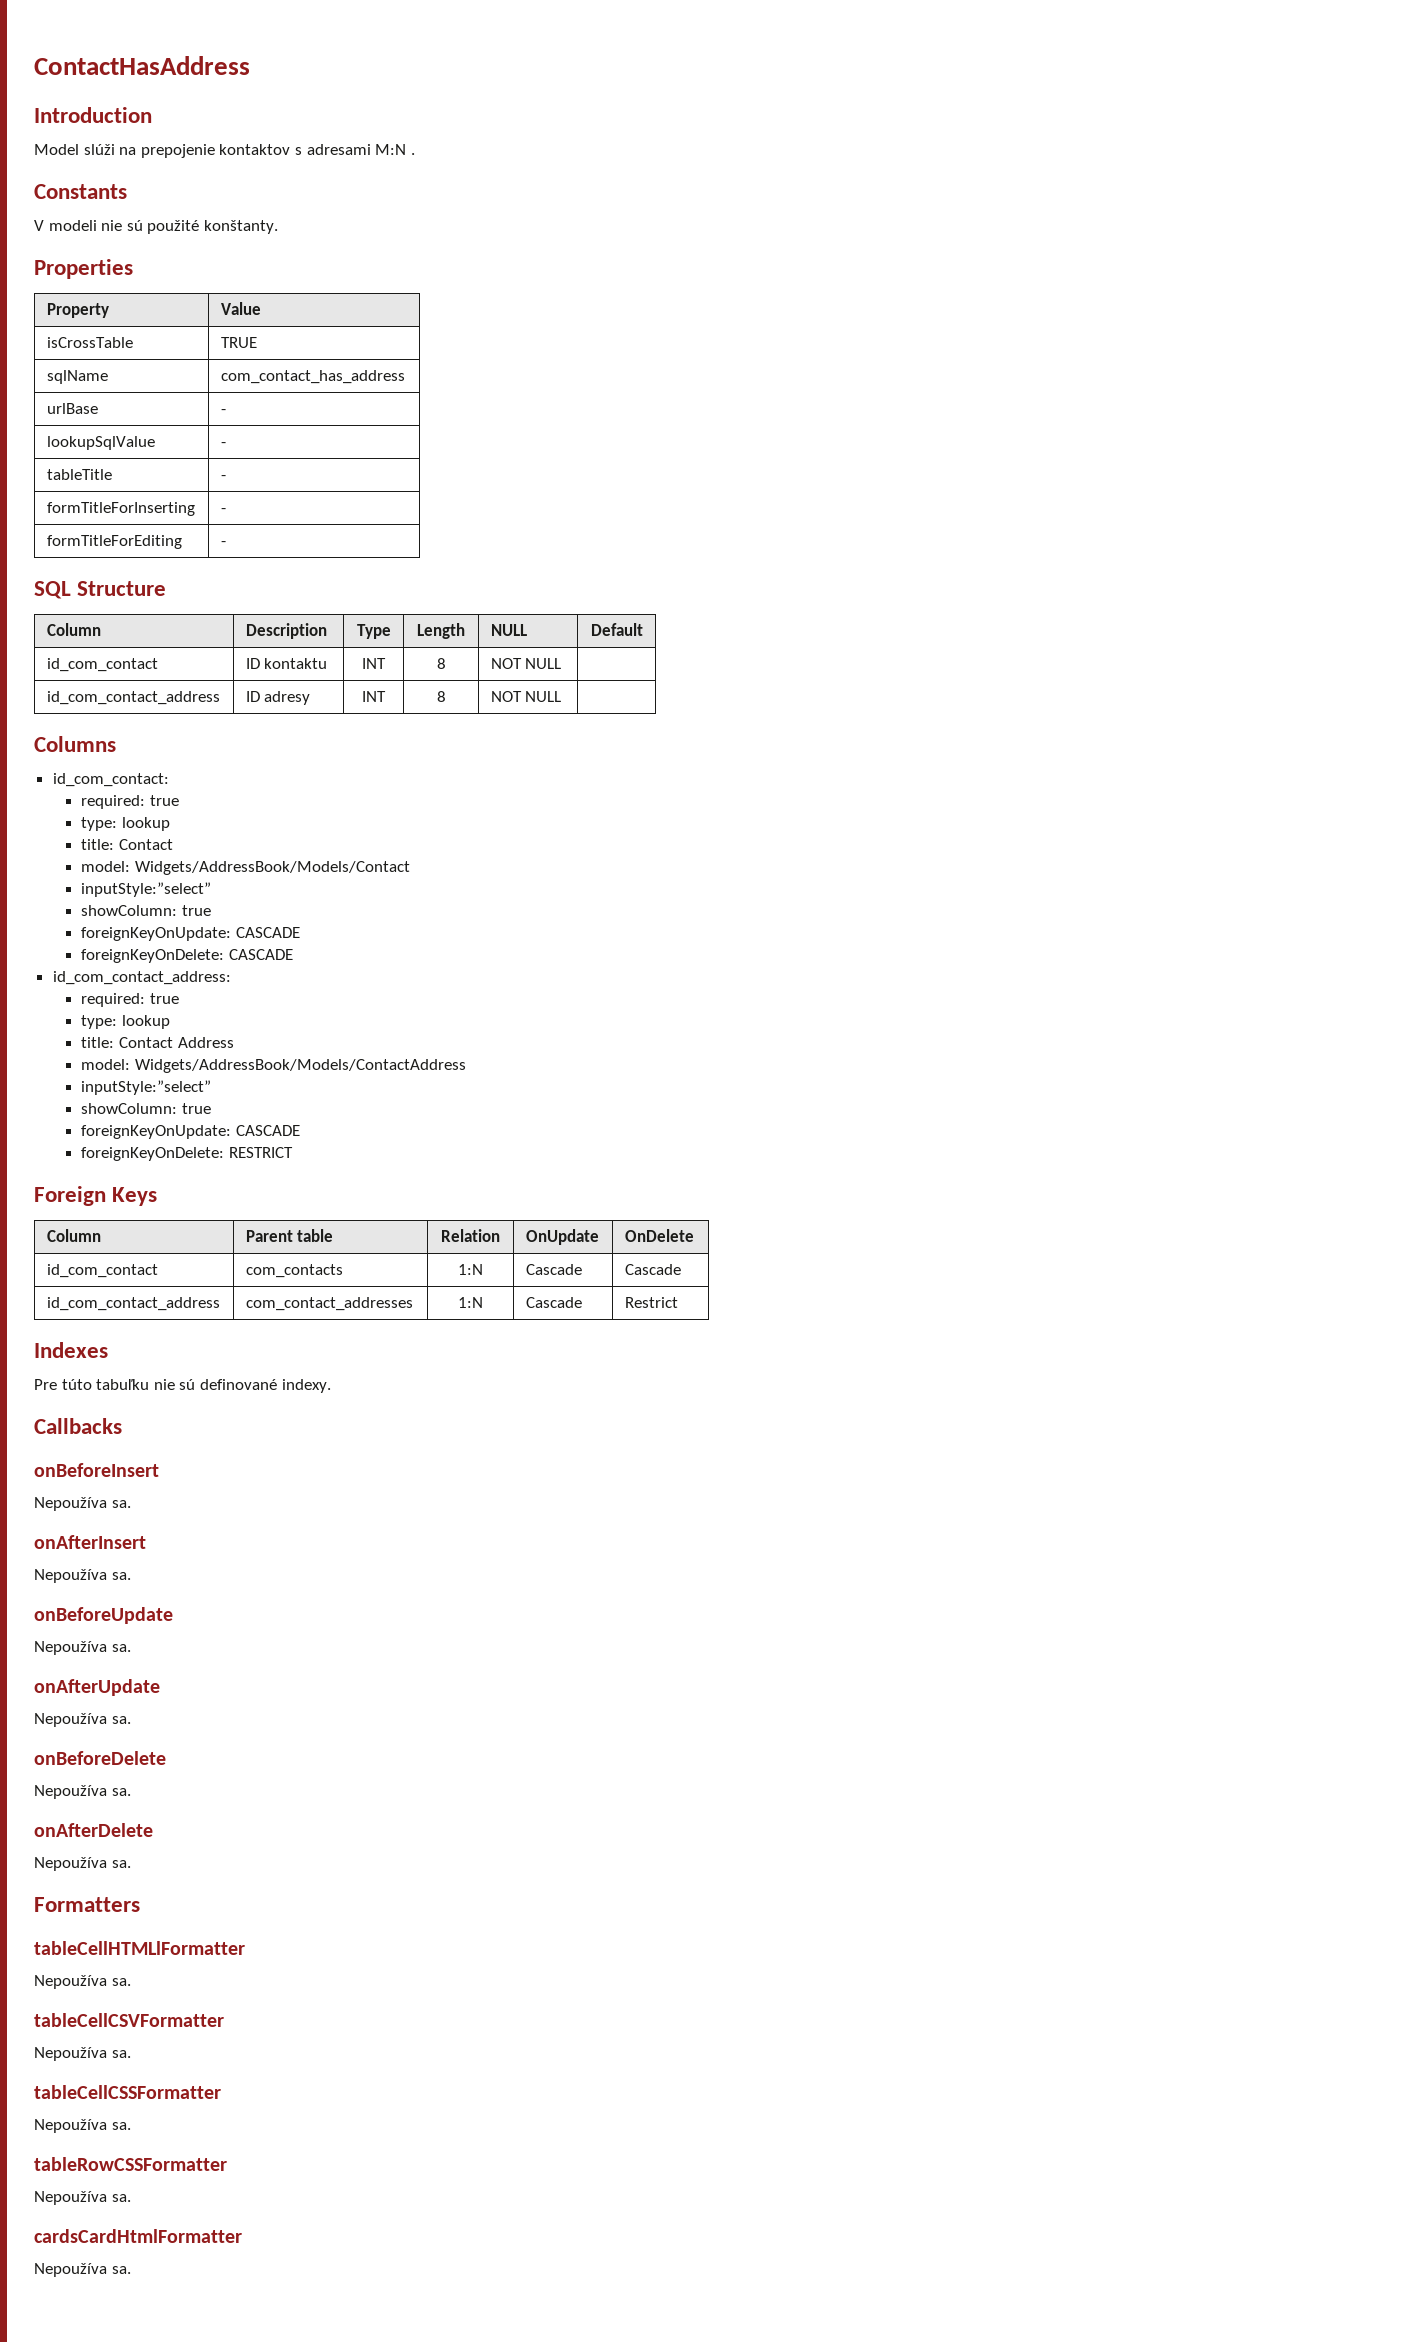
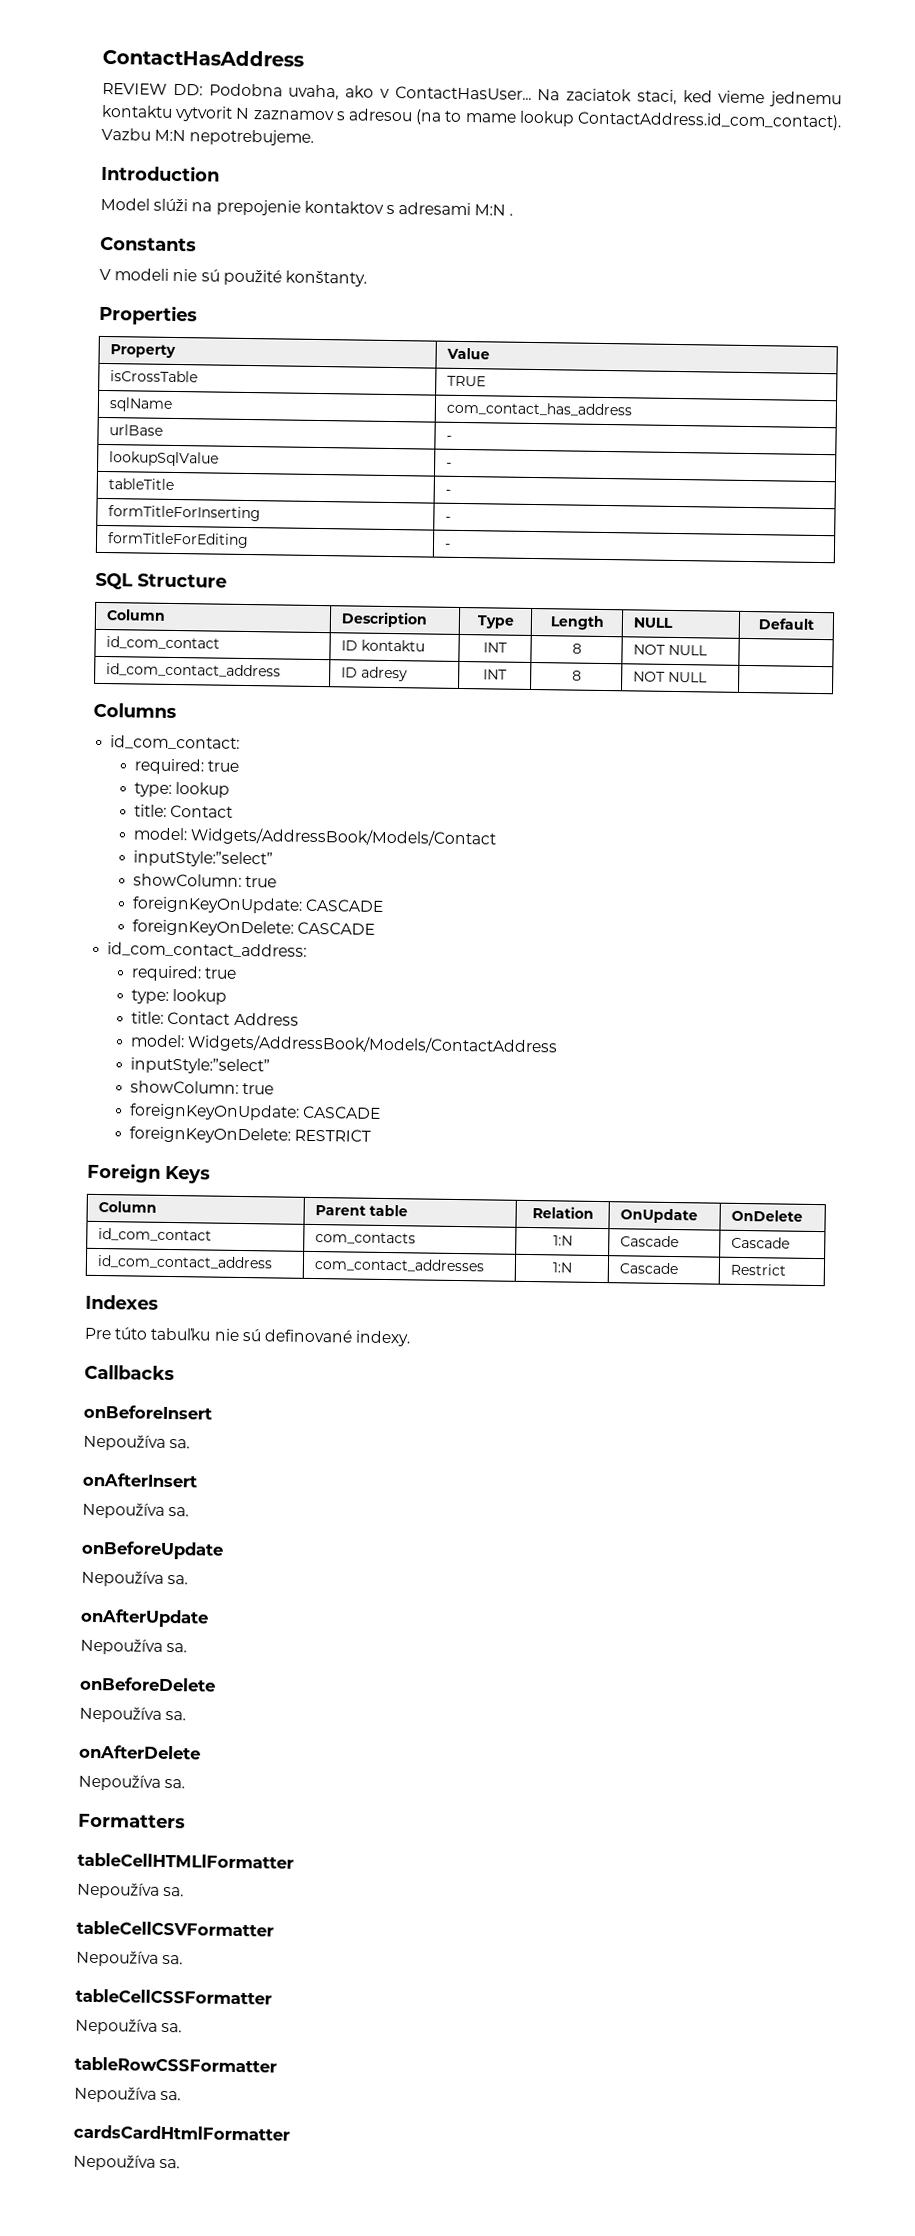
+ REVIEW DD: Podobna uvaha, ako v ContactHasUser... Na zaciatok staci, ked vieme jednemu kontaktu vytvorit N zaznamov s adresou (na to mame lookup ContactAddress.id_com_contact). Vazbu M:N nepotrebujeme.

